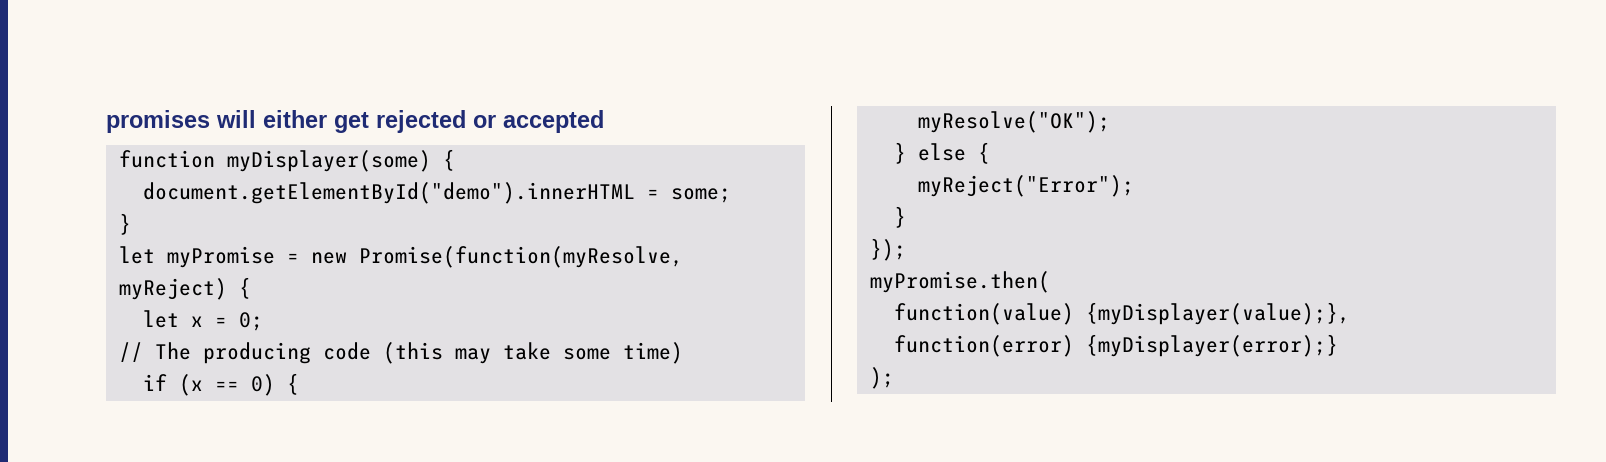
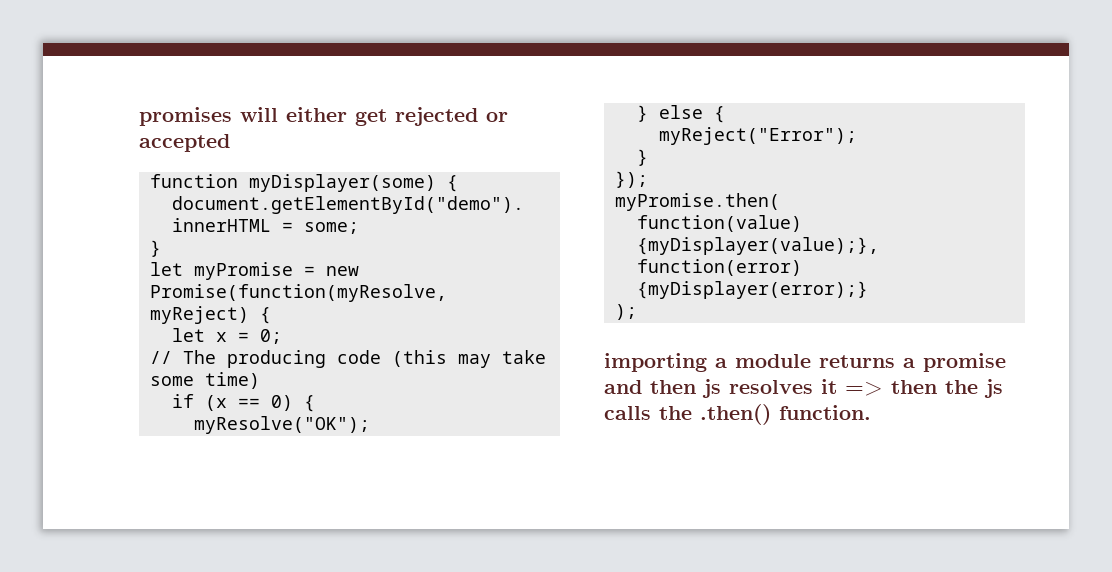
+ importing a module returns a promise and then js resolves it => then the js calls the .then() function.

